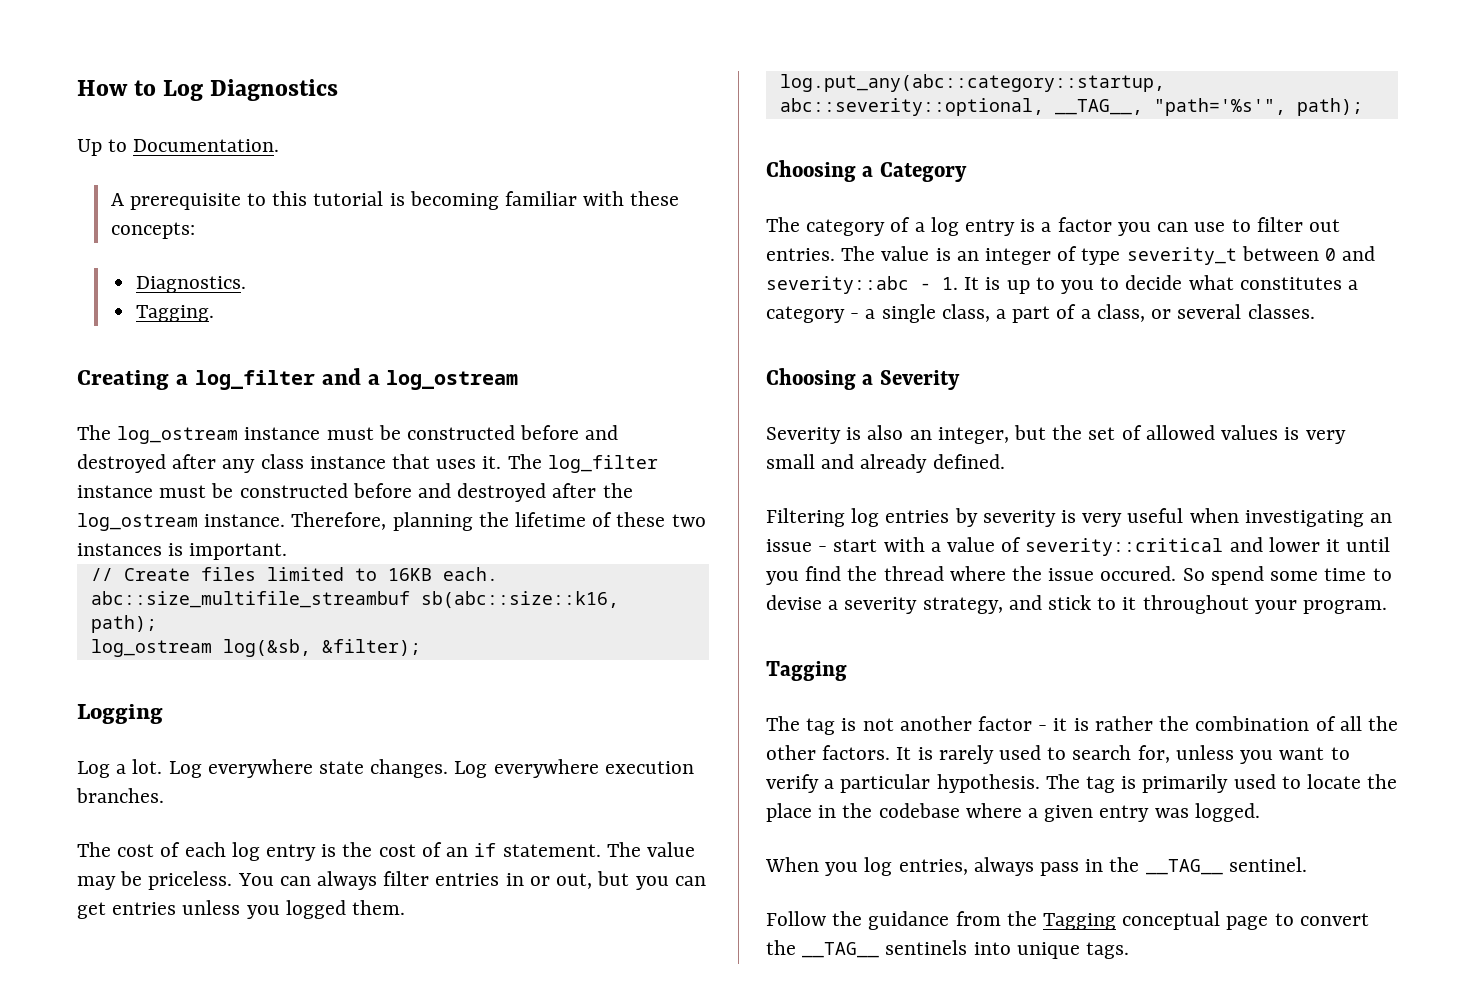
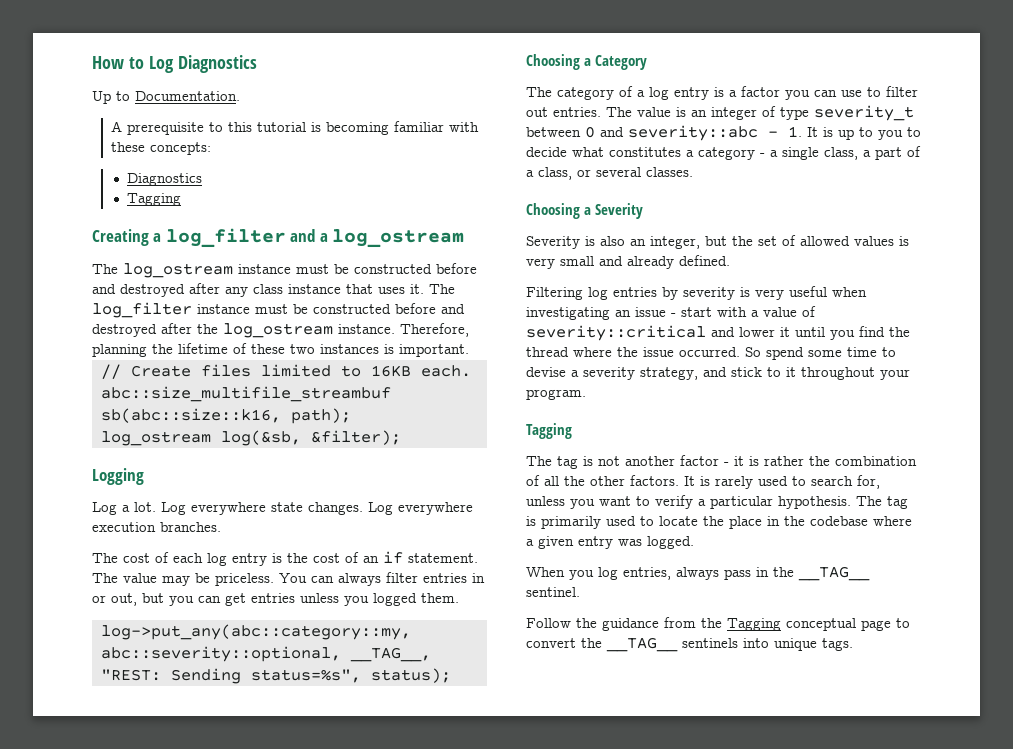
  A prerequisite to this tutorial is becoming familiar with these concepts:
- Diagnostics.
- Tagging.
+ Diagnostics
+ Tagging
- log.put_any(abc::category::startup, abc::severity::optional, __TAG__, "path='%s'", path);
+ log->put_any(abc::category::my, abc::severity::optional, __TAG__, "REST: Sending status=%s", status);
- Filtering log entries by severity is very useful when investigating an issue - start with a value of severity::critical and lower it until you find the thread where the issue occured.
+ Filtering log entries by severity is very useful when investigating an issue - start with a value of severity::critical and lower it until you find the thread where the issue occurred.

